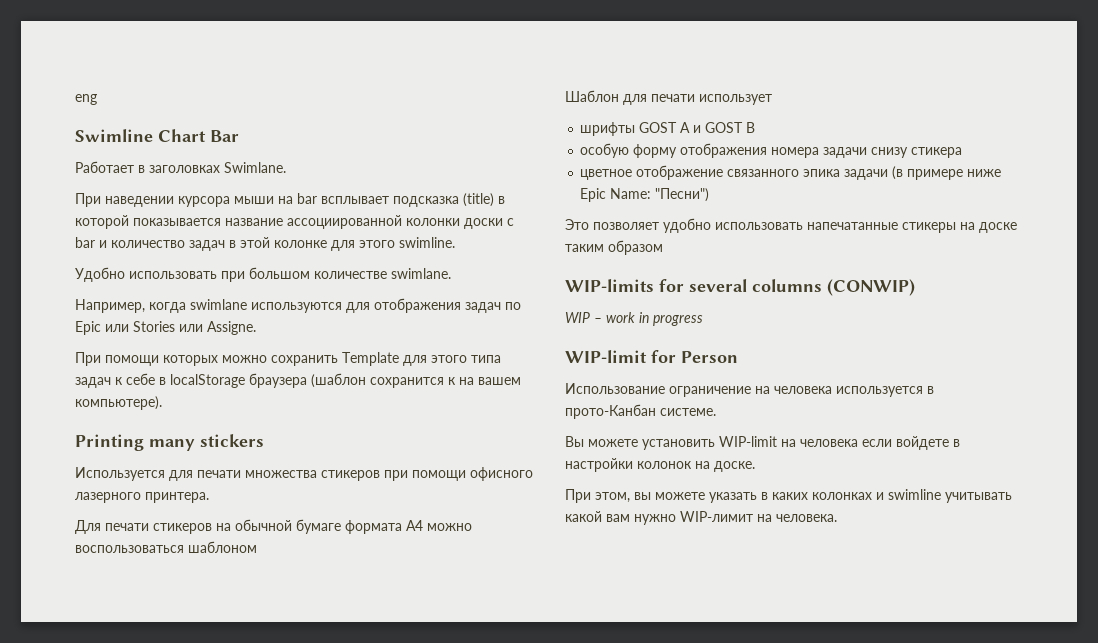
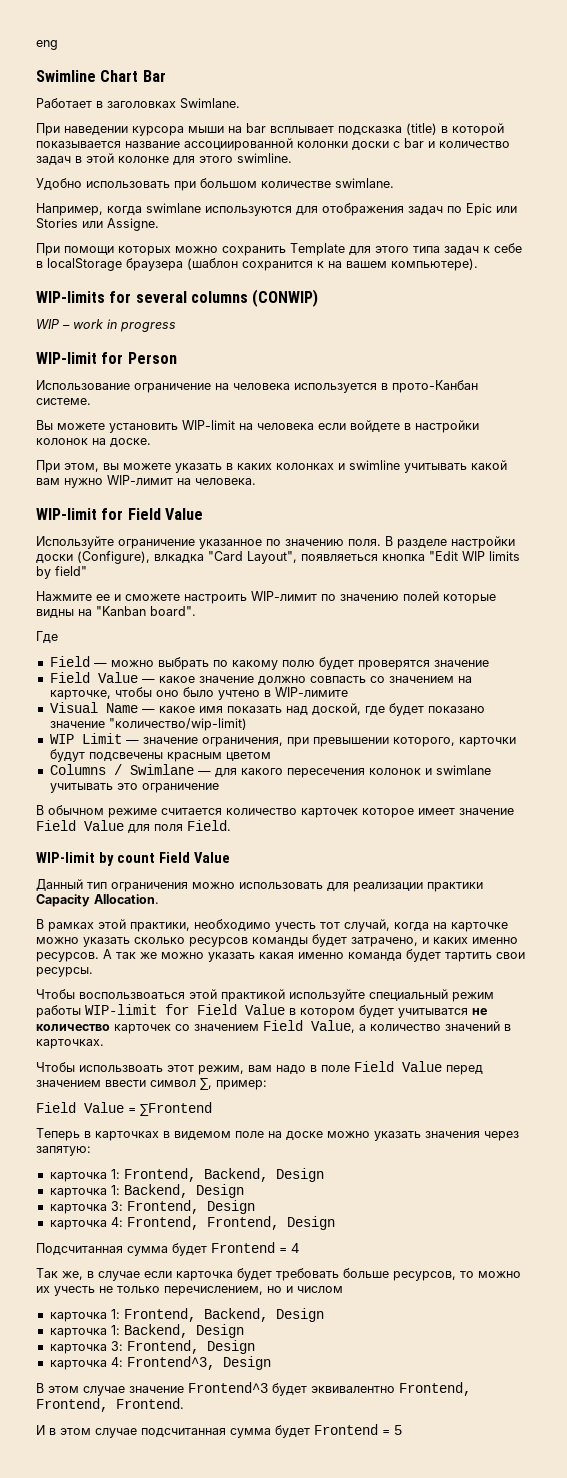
- Printing many stickers
- Используется для печати множества стикеров при помощи офисного лазерного принтера.
- Для печати стикеров на обычной бумаге формата A4 можно воспользоваться шаблоном
- Шаблон для печати использует
- шрифты GOST A и GOST B
- особую форму отображения номера задачи снизу стикера
- цветное отображение связанного эпика задачи (в примере ниже Epic Name: "Песни")
- Это позволяет удобно использовать напечатанные стикеры на доске таким образом
  При этом, вы можете указать в каких колонках и swimline учитывать какой вам нужно WIP-лимит на человека.
+ WIP-limit for Field Value
+ Используйте ограничение указанное по значению поля. В разделе настройки доски (Configure), влкадка "Card Layout", появляеться кнопка "Edit WIP limits by field"
+ Нажмите ее и сможете настроить WIP-лимит по значению полей которые видны на "Kanban board".
+ Где
+ Field — можно выбрать по какому полю будет проверятся значение
+ Field Value — какое значение должно совпасть со значением на карточке, чтобы оно было учтено в WIP-лимите
+ Visual Name — какое имя показать над доской, где будет показано значение "количество/wip-limit)
+ WIP Limit — значение ограничения, при превышении которого, карточки будут подсвечены красным цветом
+ Columns / Swimlane — для какого пересечения колонок и swimlane учитывать это ограничение
+ В обычном режиме считается количество карточек которое имеет значение Field Value для поля Field.
+ WIP-limit by count Field Value
+ Данный тип ограничения можно использовать для реализации практики Capacity Allocation.
+ В рамках этой практики, необходимо учесть тот случай, когда на карточке можно указать сколько ресурсов команды будет затрачено, и каких именно ресурсов. А так же можно указать какая именно команда будет тартить свои ресурсы.
+ Чтобы воспользвоаться этой практикой используйте специальный режим работы WIP-limit for Field Value в котором будет учитыватся не количество карточек со значением Field Value, а количество значений в карточках.
+ Чтобы использвоать этот режим, вам надо в поле Field Value перед значением ввести символ ∑, пример:
+ Field Value = ∑Frontend
+ Теперь в карточках в видемом поле на доске можно указать значения через запятую:
+ карточка 1: Frontend, Backend, Design
+ карточка 1: Backend, Design
+ карточка 3: Frontend, Design
+ карточка 4: Frontend, Frontend, Design
+ Подсчитанная сумма будет Frontend = 4
+ Так же, в случае если карточка будет требовать больше ресурсов, то можно их учесть не только перечислением, но и числом
+ карточка 1: Frontend, Backend, Design
+ карточка 1: Backend, Design
+ карточка 3: Frontend, Design
+ карточка 4: Frontend^3, Design
+ В этом случае значение Frontend^3 будет эквивалентно Frontend, Frontend, Frontend.
+ И в этом случае подсчитанная сумма будет Frontend = 5

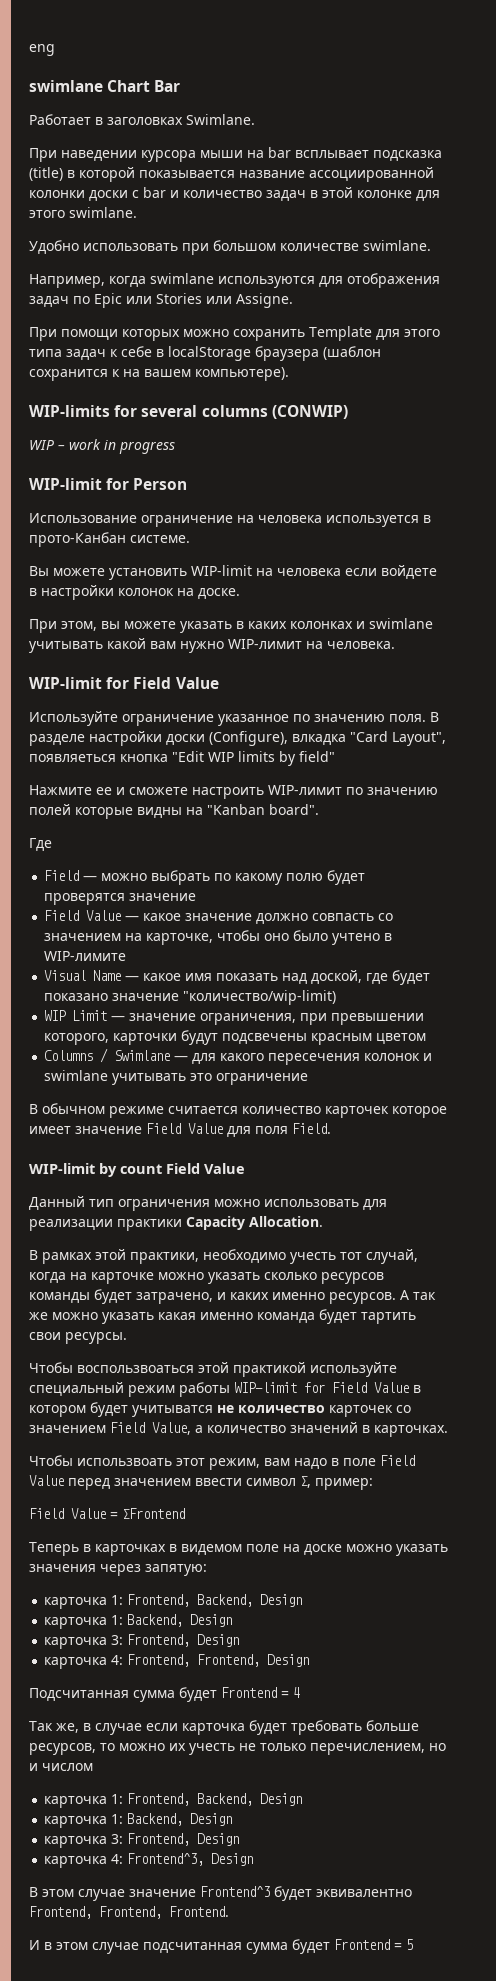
- Swimline Chart Bar
+ swimlane Chart Bar
- При наведении курсора мыши на bar всплывает подсказка (title) в которой показывается название ассоциированной колонки доски с bar и количество задач в этой колонке для этого swimline.
+ При наведении курсора мыши на bar всплывает подсказка (title) в которой показывается название ассоциированной колонки доски с bar и количество задач в этой колонке для этого swimlane.
- При этом, вы можете указать в каких колонках и swimline учитывать какой вам нужно WIP-лимит на человека.
+ При этом, вы можете указать в каких колонках и swimlane учитывать какой вам нужно WIP-лимит на человека.

